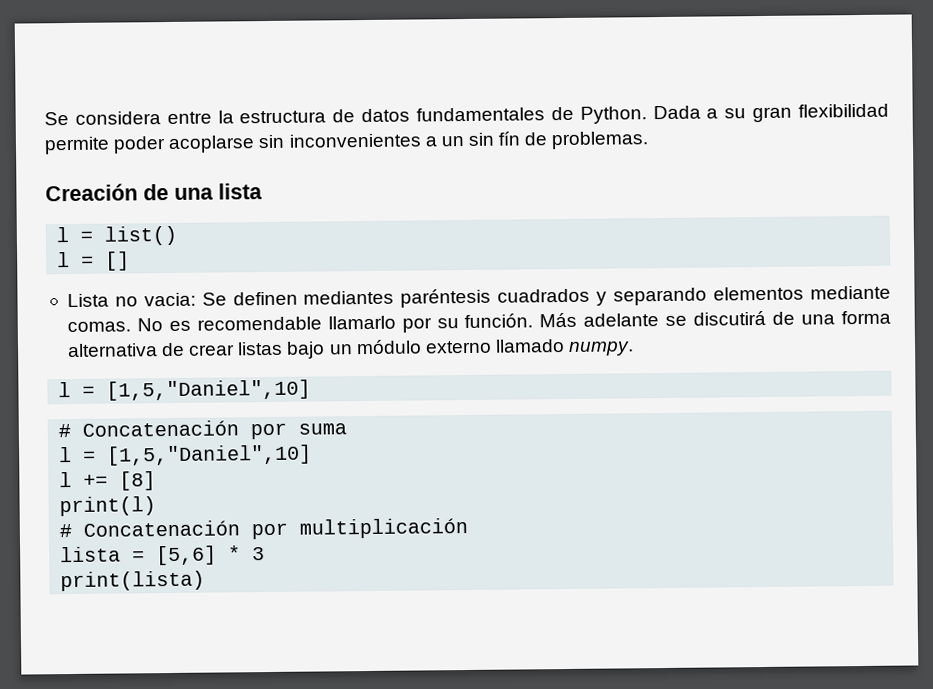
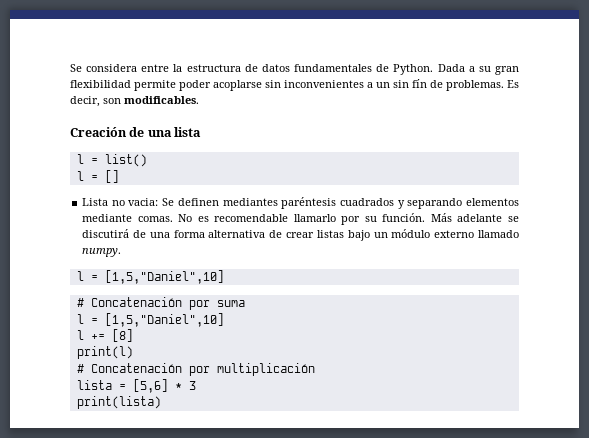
+ Es decir, son modificables.

